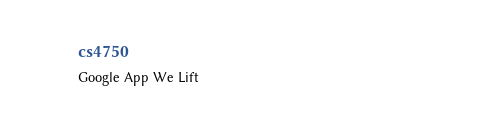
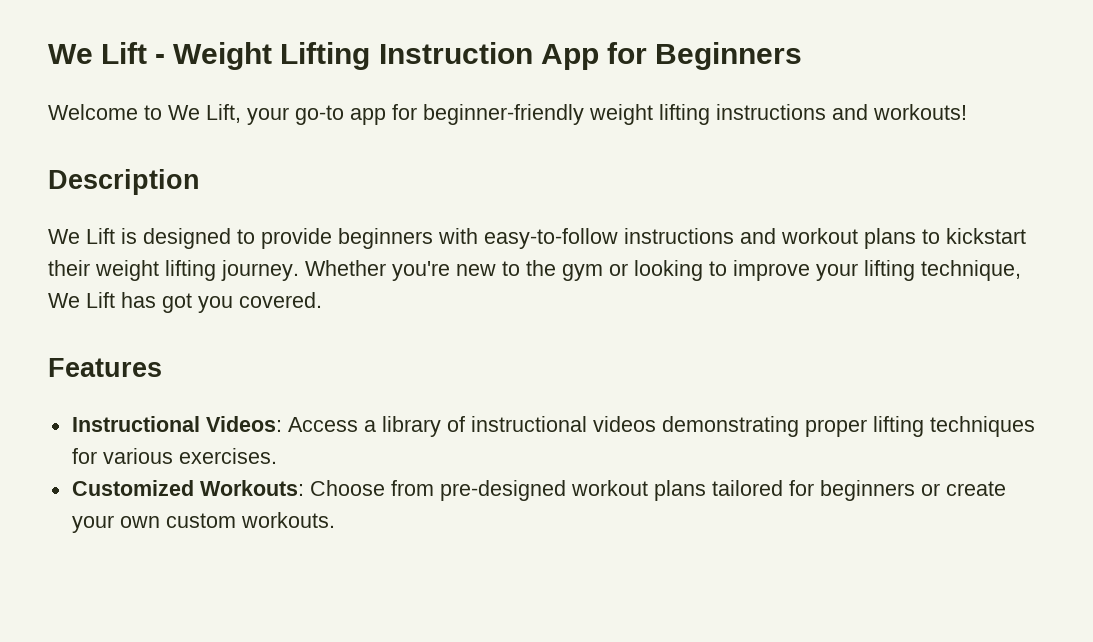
- cs4750
- Google App We Lift
+ We Lift - Weight Lifting Instruction App for Beginners
+ Welcome to We Lift, your go-to app for beginner-friendly weight lifting instructions and workouts!
+ Description
+ We Lift is designed to provide beginners with easy-to-follow instructions and workout plans to kickstart their weight lifting journey. Whether you're new to the gym or looking to improve your lifting technique, We Lift has got you covered.
+ Features
+ Instructional Videos: Access a library of instructional videos demonstrating proper lifting techniques for various exercises.
+ Customized Workouts: Choose from pre-designed workout plans tailored for beginners or create your own custom workouts.

